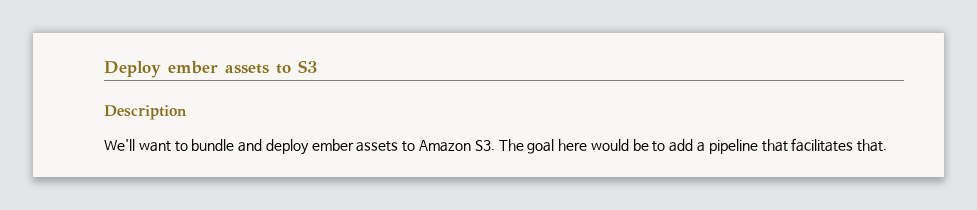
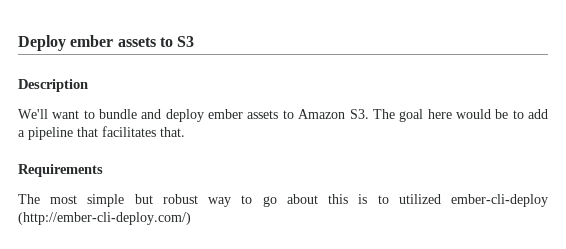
+ Requirements
+ The most simple but robust way to go about this is to utilized ember-cli-deploy (http://ember-cli-deploy.com/)

